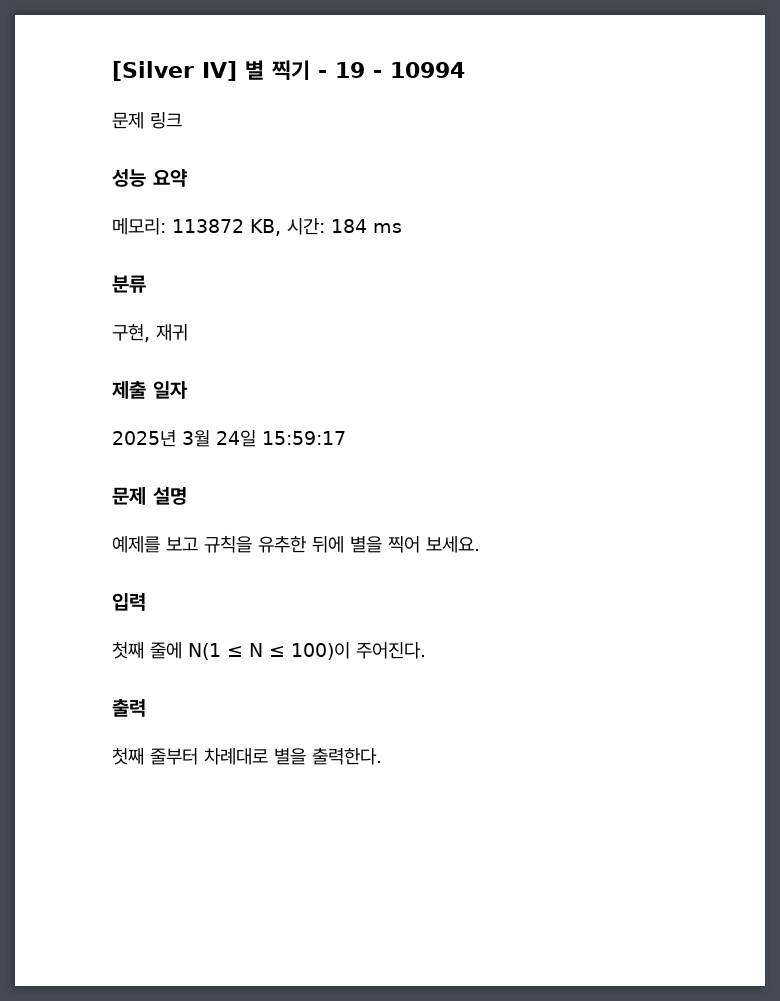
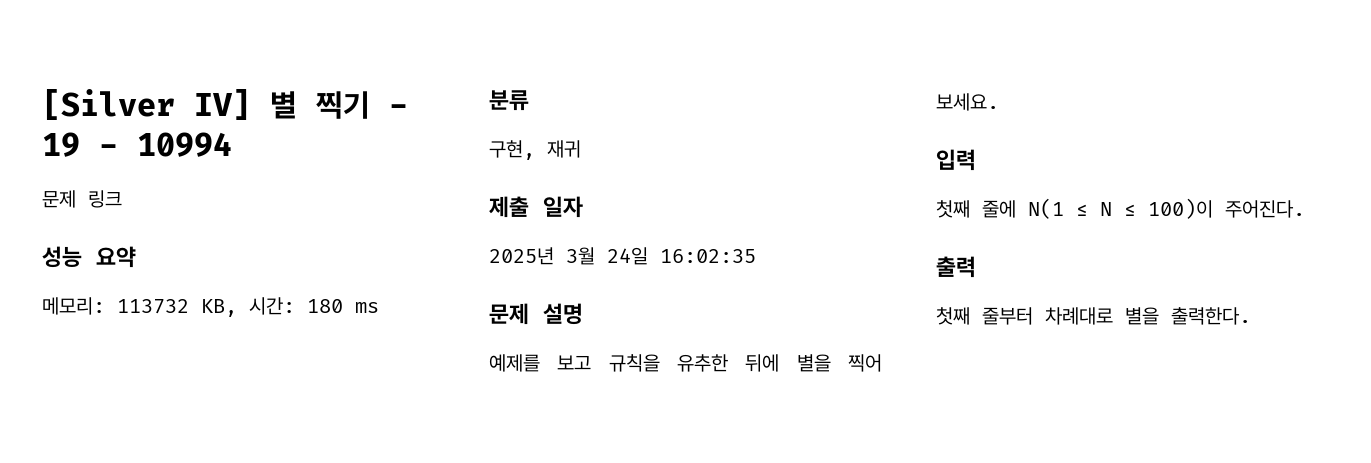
- 메모리: 113872 KB, 시간: 184 ms
+ 메모리: 113732 KB, 시간: 180 ms
- 2025년 3월 24일 15:59:17
+ 2025년 3월 24일 16:02:35

